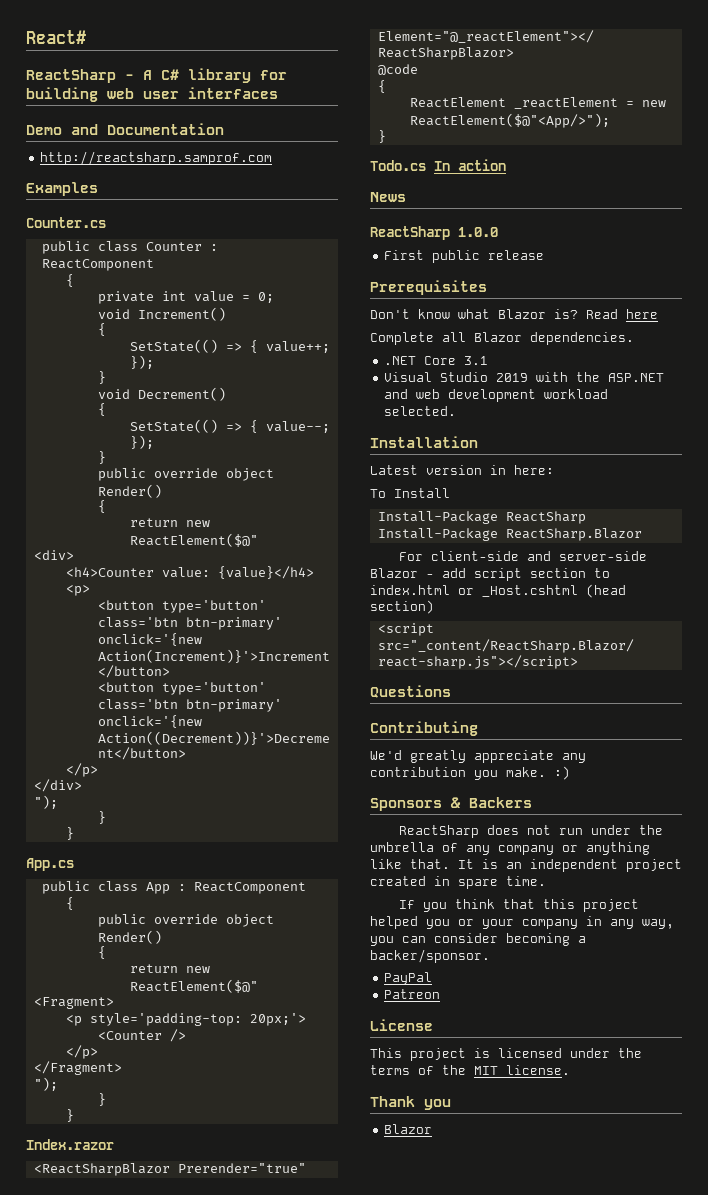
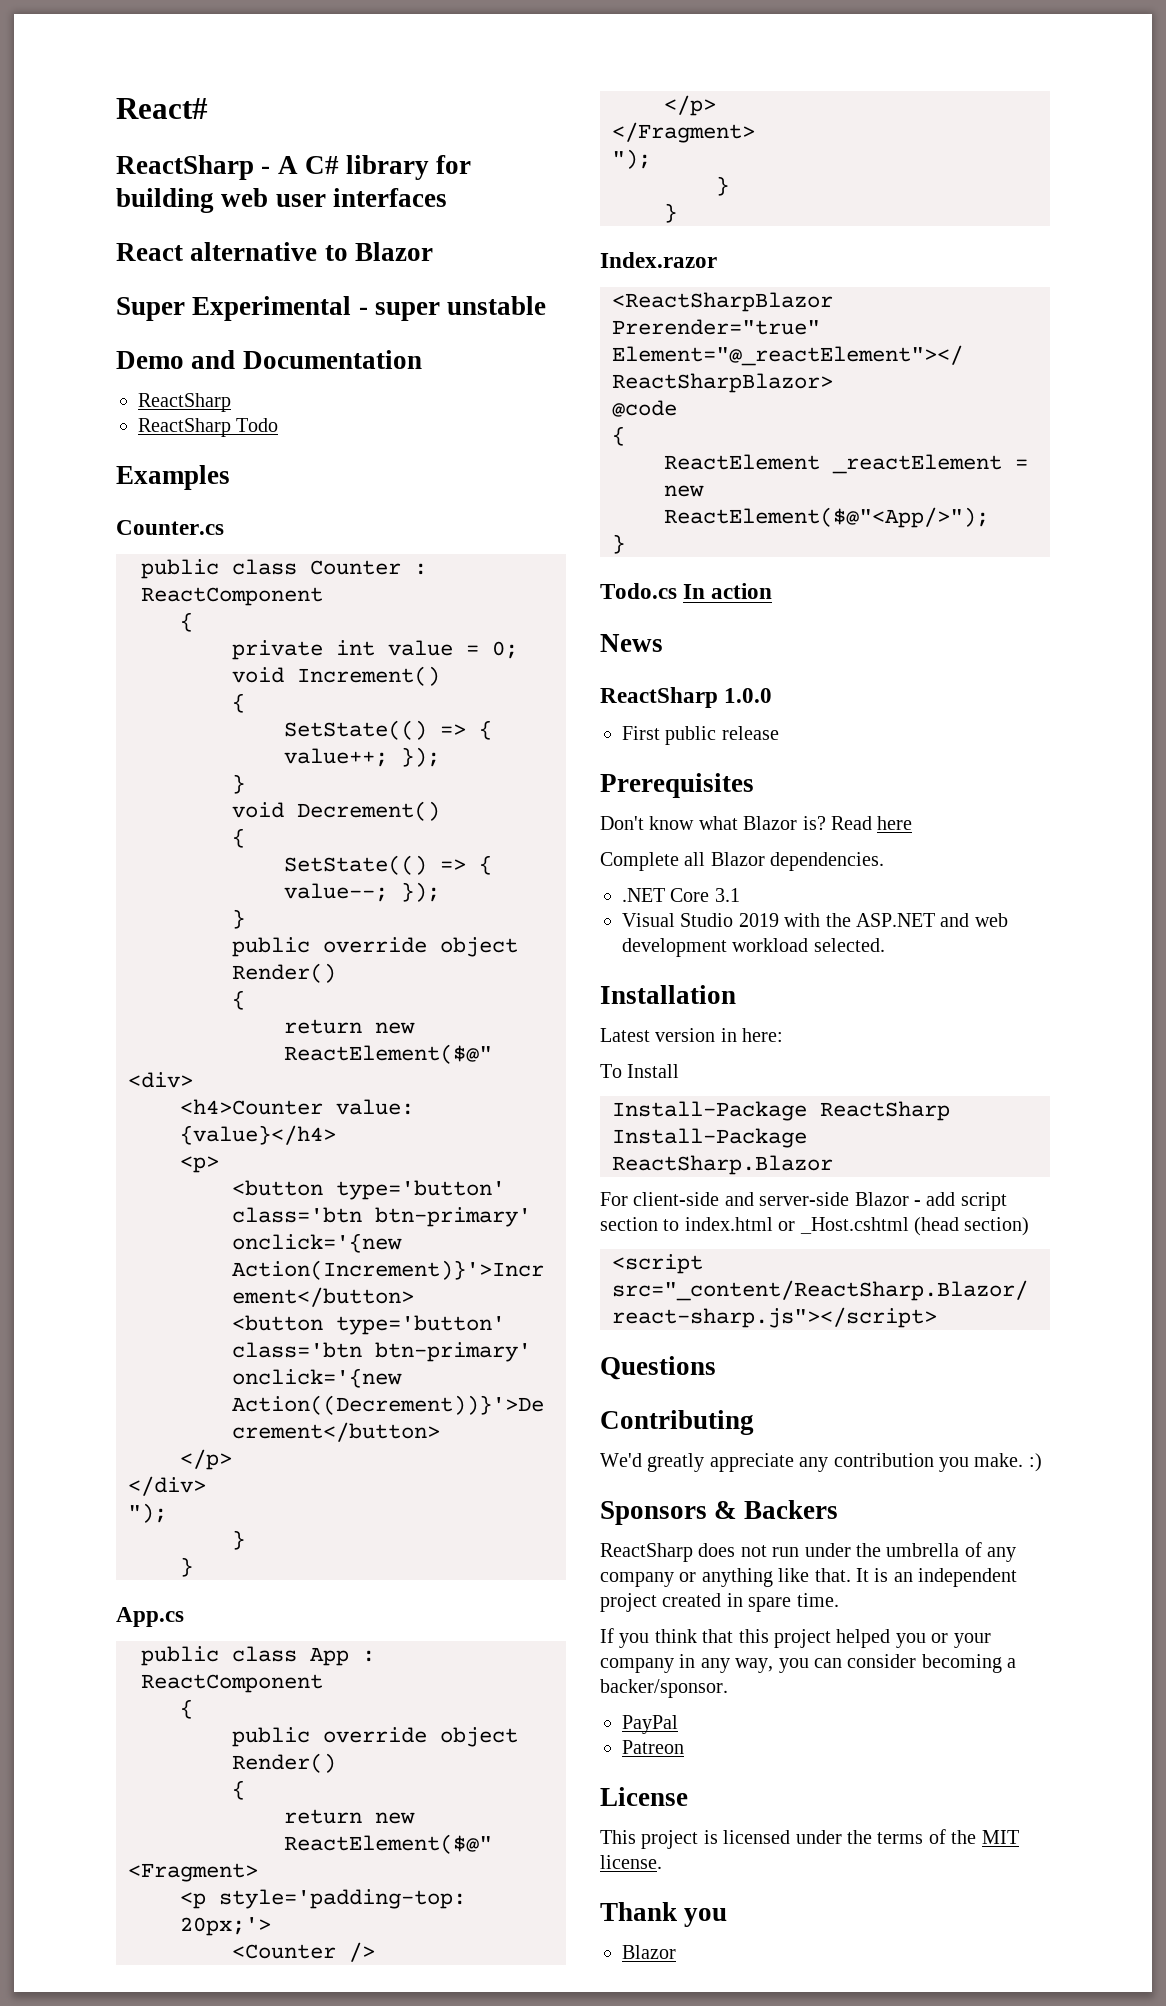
+ React alternative to Blazor
+ Super Experimental - super unstable
  Demo and Documentation
- http://reactsharp.samprof.com
+ ReactSharp
+ ReactSharp Todo

